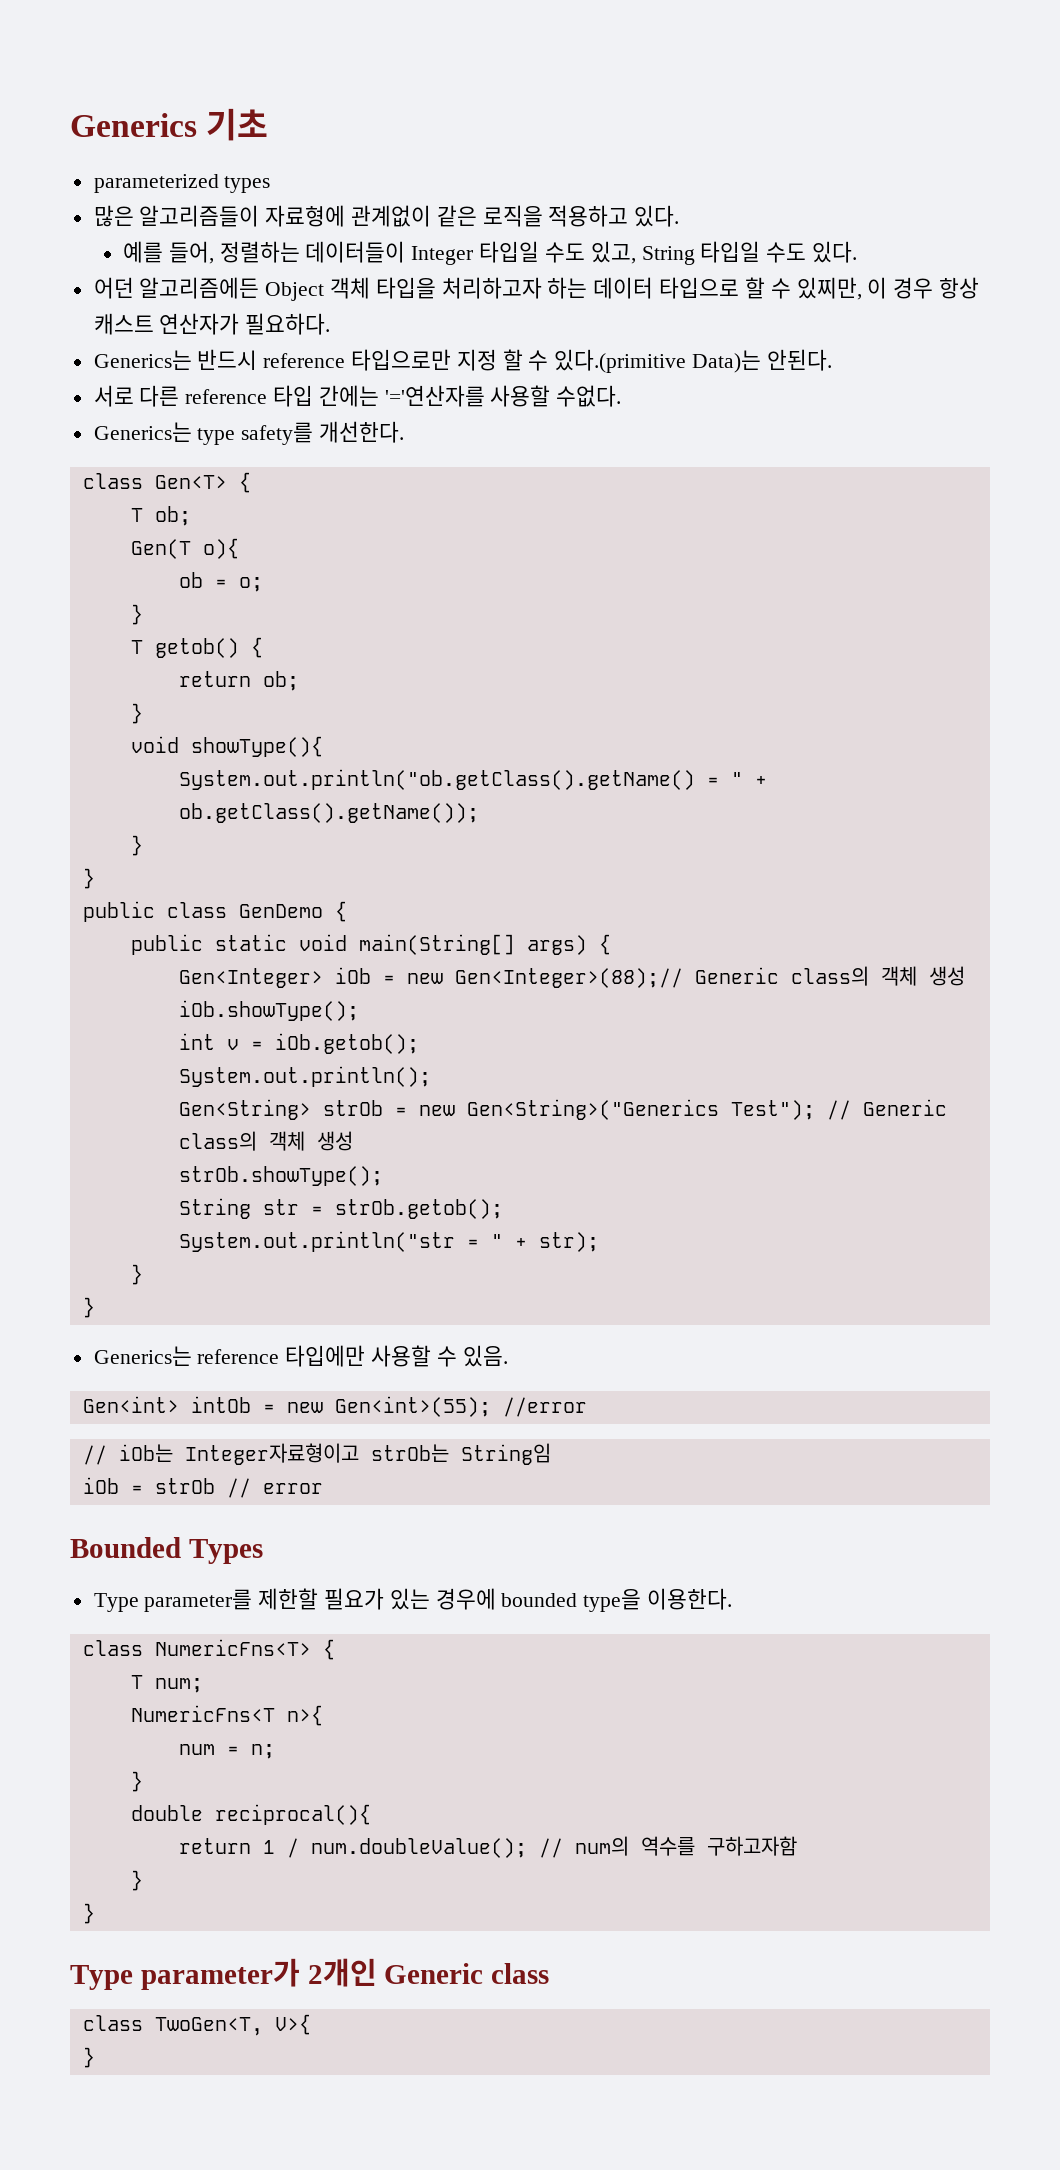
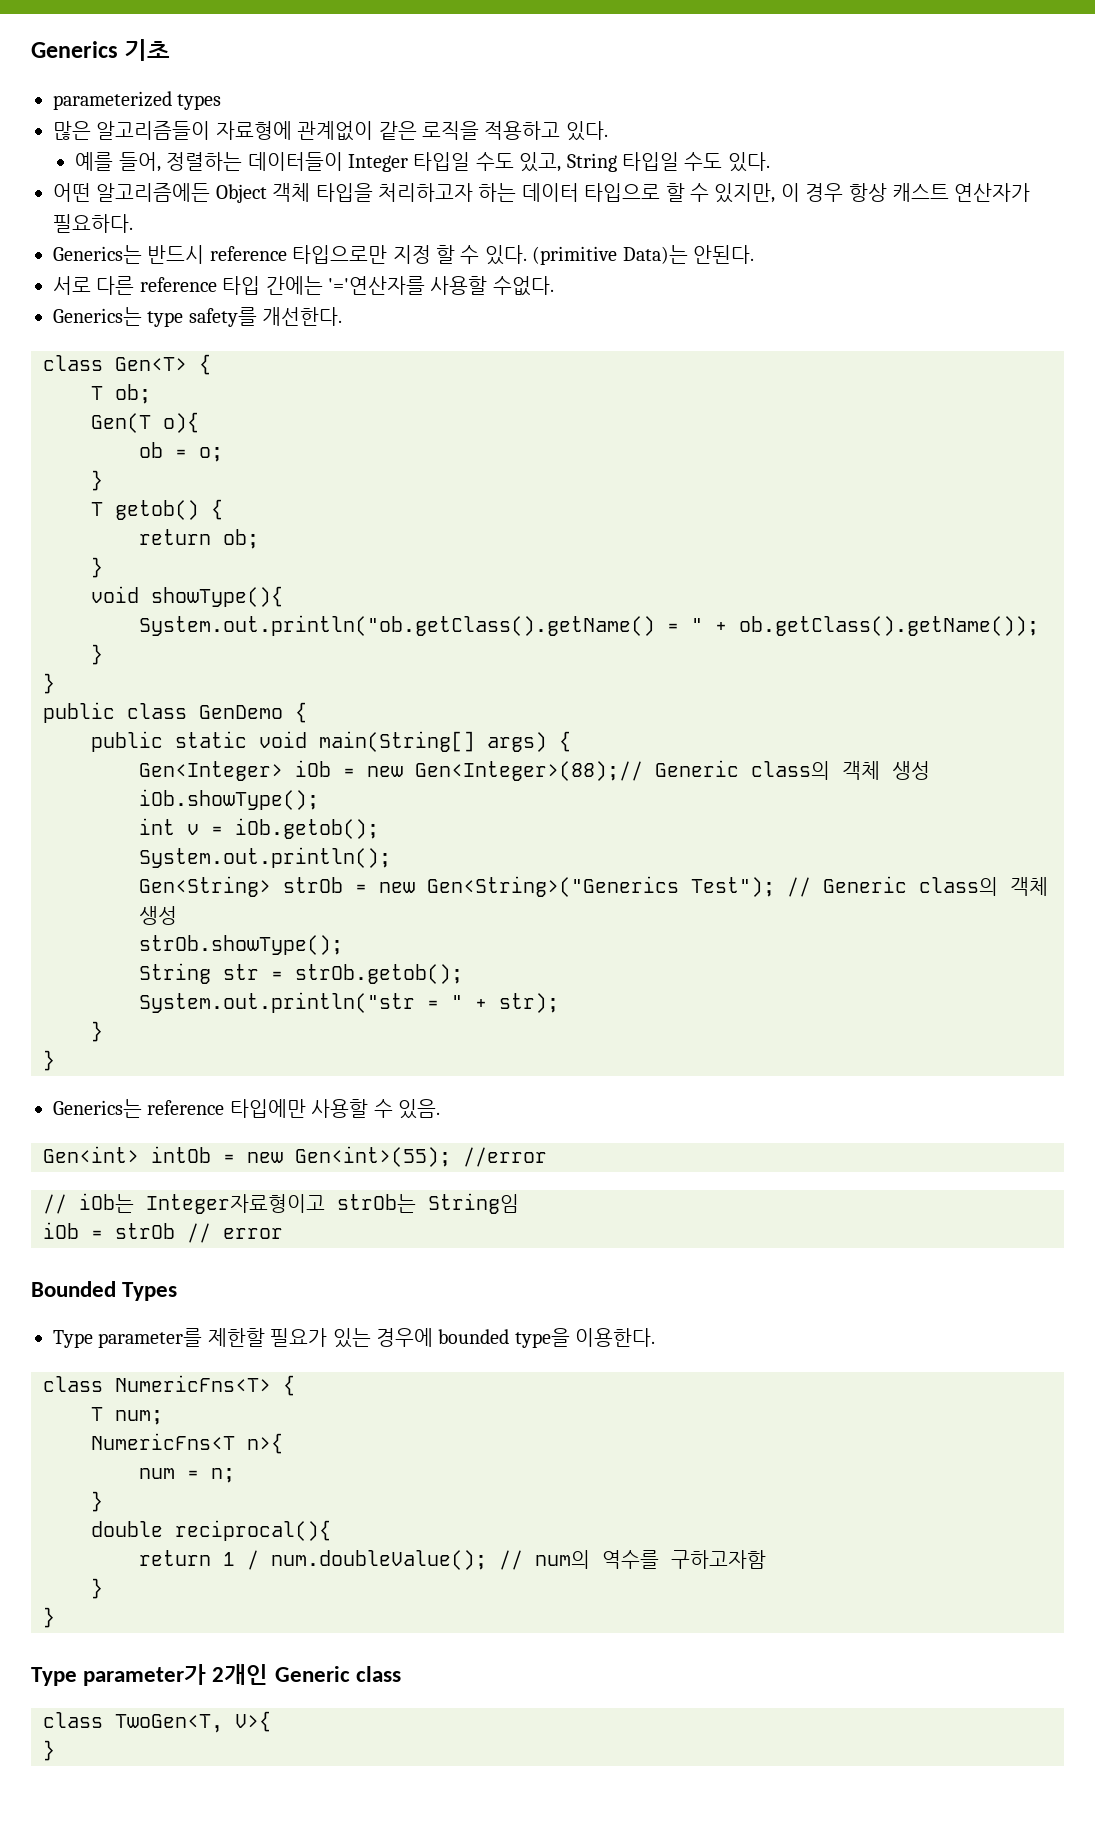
- 어던 알고리즘에든 Object 객체 타입을 처리하고자 하는 데이터 타입으로 할 수 있찌만, 이 경우 항상 캐스트 연산자가 필요하다.
+ 어떤 알고리즘에든 Object 객체 타입을 처리하고자 하는 데이터 타입으로 할 수 있지만, 이 경우 항상 캐스트 연산자가 필요하다.
- Generics는 반드시 reference 타입으로만 지정 할 수 있다.(primitive Data)는 안된다.
+ Generics는 반드시 reference 타입으로만 지정 할 수 있다. (primitive Data)는 안된다.

